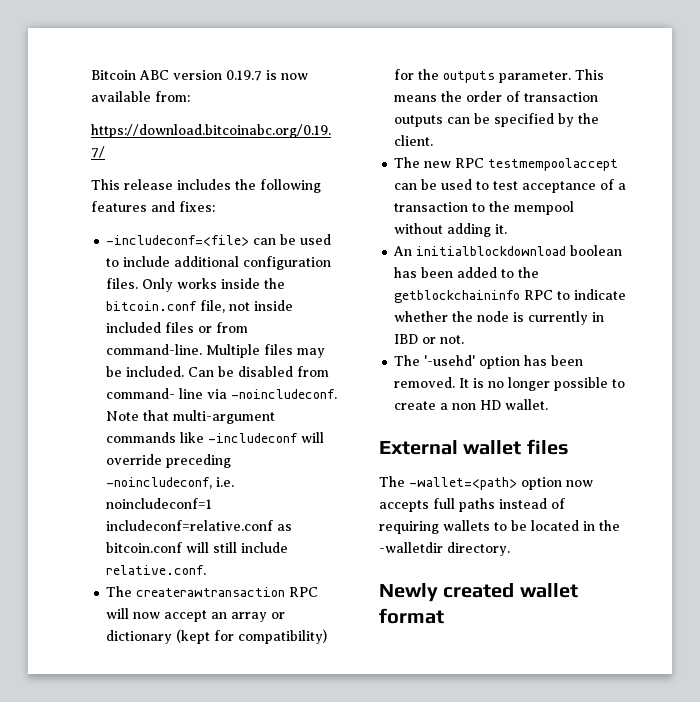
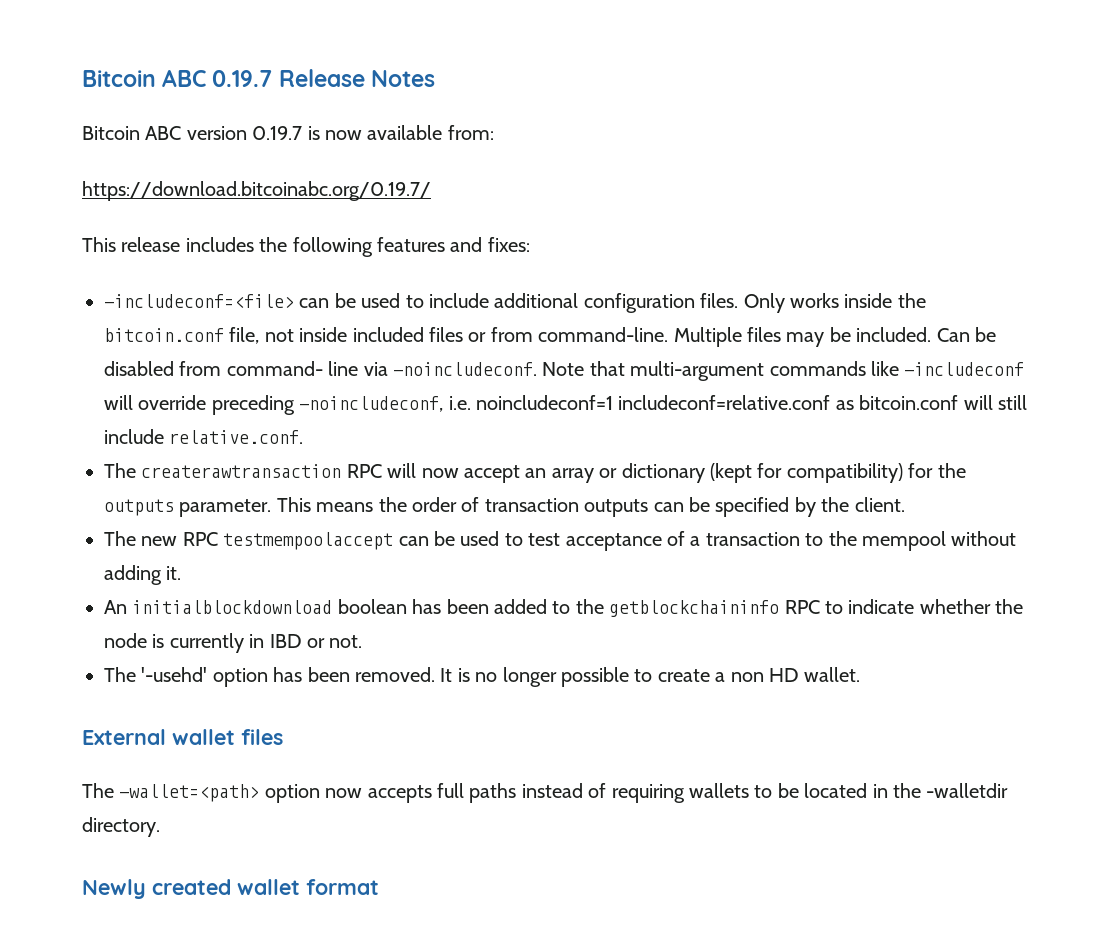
+ Bitcoin ABC 0.19.7 Release Notes

